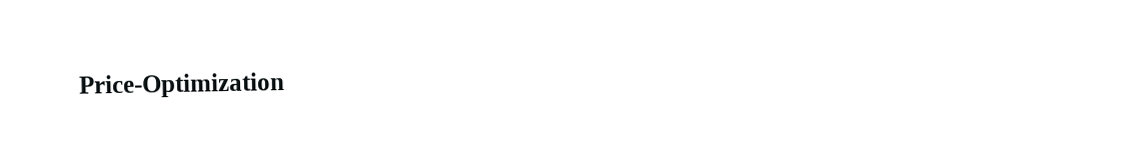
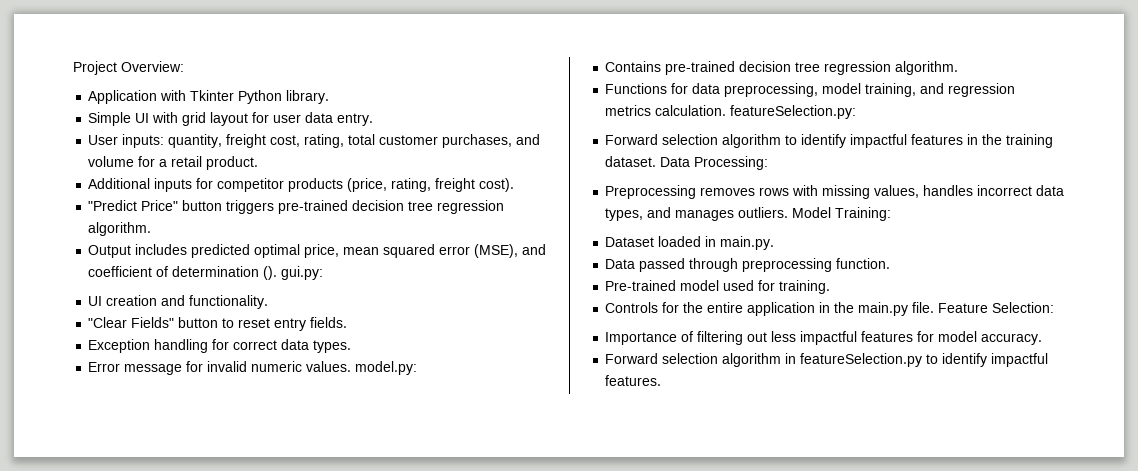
- Price-Optimization
+ Project Overview:
+ Application with Tkinter Python library.
+ Simple UI with grid layout for user data entry.
+ User inputs: quantity, freight cost, rating, total customer purchases, and volume for a retail product.
+ Additional inputs for competitor products (price, rating, freight cost).
+ "Predict Price" button triggers pre-trained decision tree regression algorithm.
+ Output includes predicted optimal price, mean squared error (MSE), and coefficient of determination (). gui.py:
+ UI creation and functionality.
+ "Clear Fields" button to reset entry fields.
+ Exception handling for correct data types.
+ Error message for invalid numeric values. model.py:
+ Contains pre-trained decision tree regression algorithm.
+ Functions for data preprocessing, model training, and regression metrics calculation. featureSelection.py:
+ Forward selection algorithm to identify impactful features in the training dataset. Data Processing:
+ Preprocessing removes rows with missing values, handles incorrect data types, and manages outliers. Model Training:
+ Dataset loaded in main.py.
+ Data passed through preprocessing function.
+ Pre-trained model used for training.
+ Controls for the entire application in the main.py file. Feature Selection:
+ Importance of filtering out less impactful features for model accuracy.
+ Forward selection algorithm in featureSelection.py to identify impactful features.

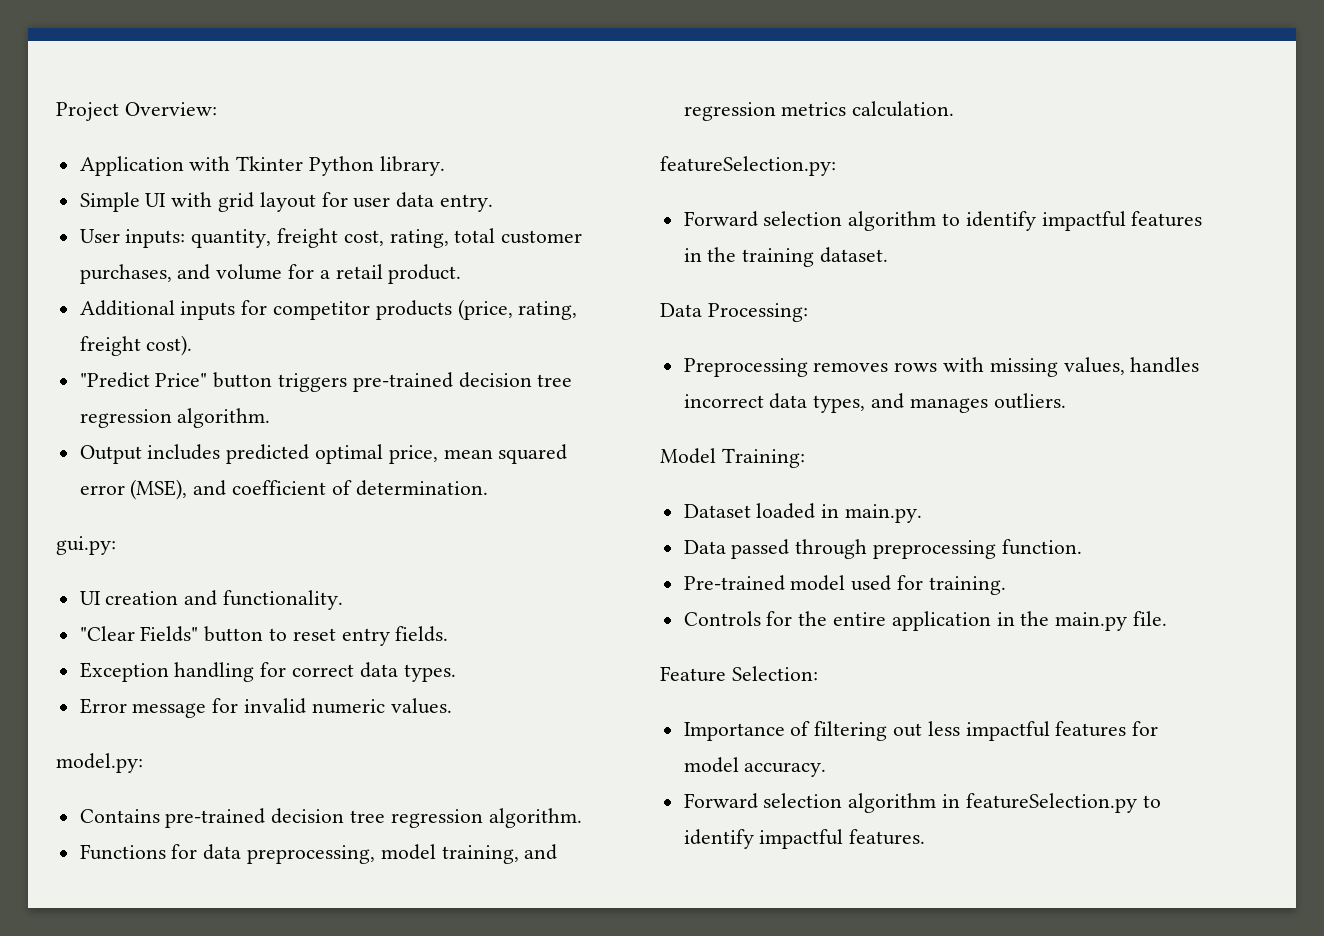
- Output includes predicted optimal price, mean squared error (MSE), and coefficient of determination (). gui.py:
+ Output includes predicted optimal price, mean squared error (MSE), and coefficient of determination.
+ gui.py:
- Error message for invalid numeric values. model.py:
+ Error message for invalid numeric values.
+ model.py:
- Functions for data preprocessing, model training, and regression metrics calculation. featureSelection.py:
+ Functions for data preprocessing, model training, and regression metrics calculation.
+ featureSelection.py:
- Forward selection algorithm to identify impactful features in the training dataset. Data Processing:
+ Forward selection algorithm to identify impactful features in the training dataset.
+ Data Processing:
- Preprocessing removes rows with missing values, handles incorrect data types, and manages outliers. Model Training:
+ Preprocessing removes rows with missing values, handles incorrect data types, and manages outliers.
+ Model Training:
- Controls for the entire application in the main.py file. Feature Selection:
+ Controls for the entire application in the main.py file.
+ Feature Selection:

